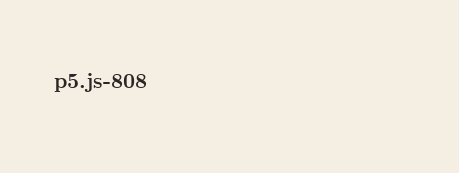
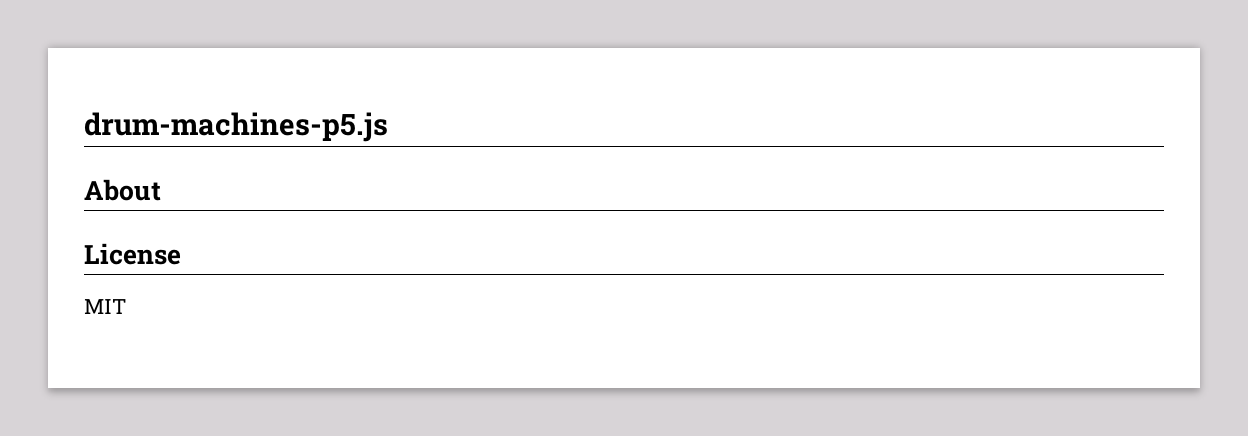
- p5.js-808
+ drum-machines-p5.js
+ About
+ License
+ MIT

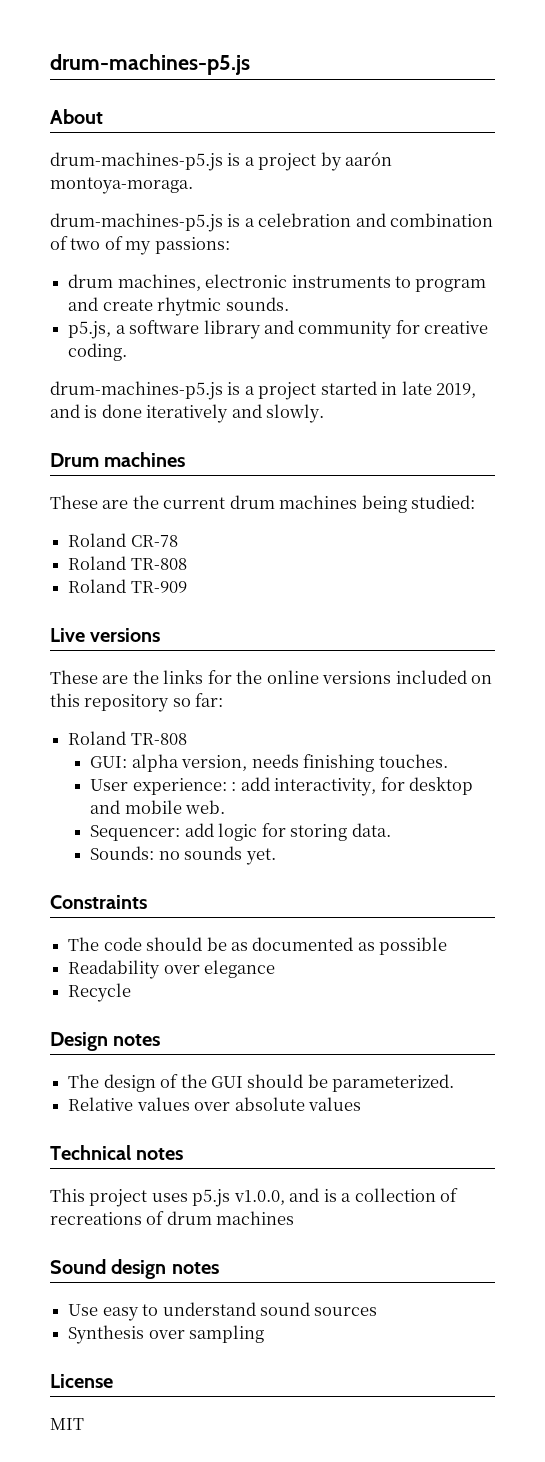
+ drum-machines-p5.js is a project by aarón montoya-moraga.
+ drum-machines-p5.js is a celebration and combination of two of my passions:
+ drum machines, electronic instruments to program and create rhytmic sounds.
+ p5.js, a software library and community for creative coding.
+ drum-machines-p5.js is a project started in late 2019, and is done iteratively and slowly.
+ Drum machines
+ These are the current drum machines being studied:
+ Roland CR-78
+ Roland TR-808
+ Roland TR-909
+ Live versions
+ These are the links for the online versions included on this repository so far:
+ Roland TR-808
+ GUI: alpha version, needs finishing touches.
+ User experience: : add interactivity, for desktop and mobile web.
+ Sequencer: add logic for storing data.
+ Sounds: no sounds yet.
+ Constraints
+ The code should be as documented as possible
+ Readability over elegance
+ Recycle
+ Design notes
+ The design of the GUI should be parameterized.
+ Relative values over absolute values
+ Technical notes
+ This project uses p5.js v1.0.0, and is a collection of recreations of drum machines
+ Sound design notes
+ Use easy to understand sound sources
+ Synthesis over sampling

